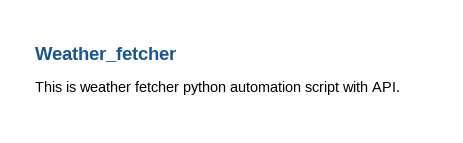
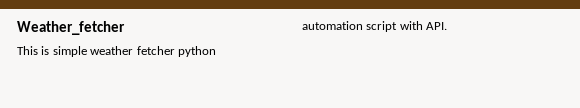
- This is weather fetcher python automation script with API.
+ This is simple weather fetcher python automation script with API.

